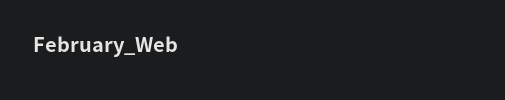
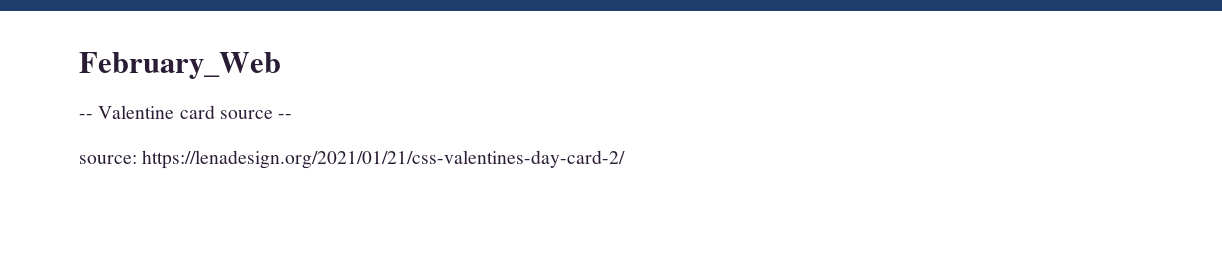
+ -- Valentine card source --
+ source: https://lenadesign.org/2021/01/21/css-valentines-day-card-2/

